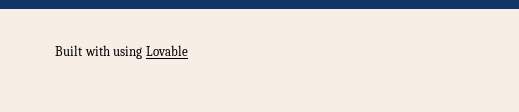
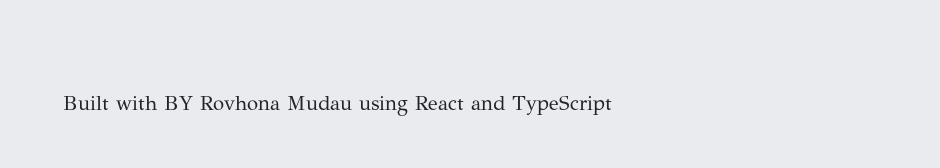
- Built with using Lovable
+ Built with BY Rovhona Mudau using React and TypeScript

